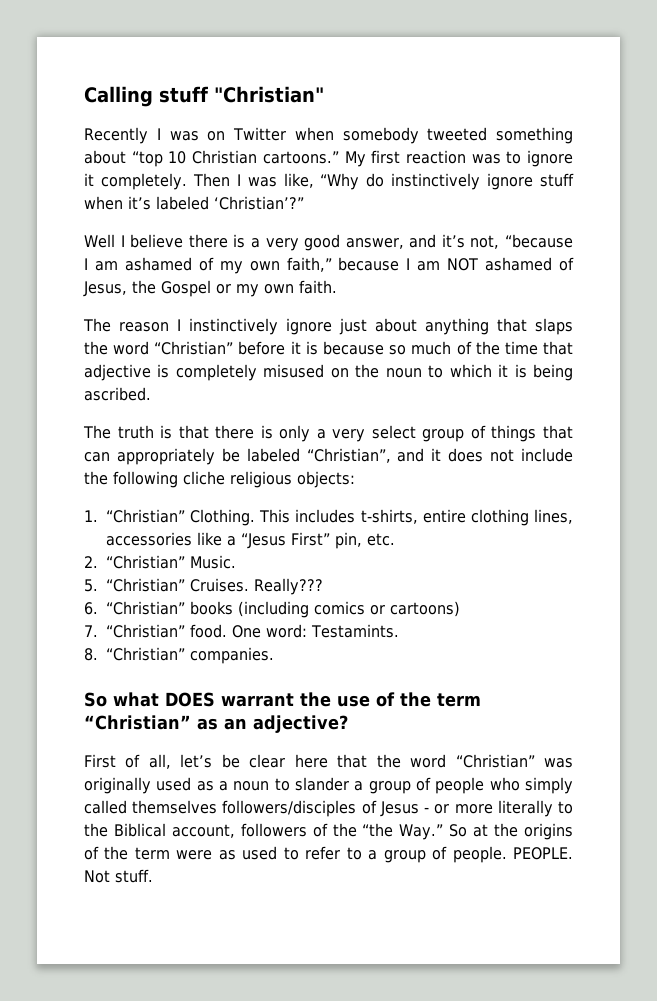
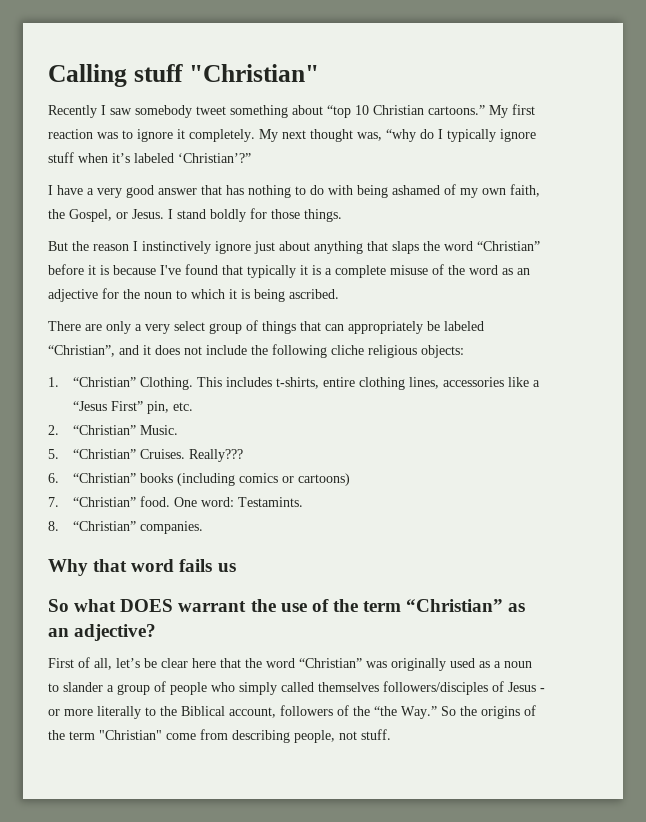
- Recently I was on Twitter when somebody tweeted something about “top 10 Christian cartoons.”
+ Recently I saw somebody tweet something about “top 10 Christian cartoons.”
- Then I was like, “Why do instinctively ignore stuff when it’s labeled ‘Christian’?”
+ My next thought was, “why do I typically ignore stuff when it’s labeled ‘Christian’?”
- Well I believe there is a very good answer, and it’s not, “because I am ashamed of my own faith,” because I am NOT ashamed of Jesus, the Gospel or my own faith.
- The reason I instinctively ignore just about anything that slaps the word “Christian” before it is because so much of the time that adjective is completely misused on the noun to which it is being ascribed.
+ I have a very good answer that has nothing to do with being ashamed of my own faith, the Gospel, or Jesus. I stand boldly for those things.
+ But the reason I instinctively ignore just about anything that slaps the word “Christian” before it is because I've found that typically it is a complete misuse of the word as an adjective for the noun to which it is being ascribed.
- The truth is that there is only a very select group of things that can appropriately be labeled “Christian”, and it does not include the following cliche religious objects:
+ There are only a very select group of things that can appropriately be labeled “Christian”, and it does not include the following cliche religious objects:
+ Why that word fails us
- First of all, let’s be clear here that the word “Christian” was originally used as a noun to slander a group of people who simply called themselves followers/disciples of Jesus - or more literally to the Biblical account, followers of the “the Way.” So at the origins of the term were as used to refer to a group of people. PEOPLE. Not stuff.
+ First of all, let’s be clear here that the word “Christian” was originally used as a noun to slander a group of people who simply called themselves followers/disciples of Jesus - or more literally to the Biblical account, followers of the “the Way.” So the origins of the term "Christian" come from describing people, not stuff.

